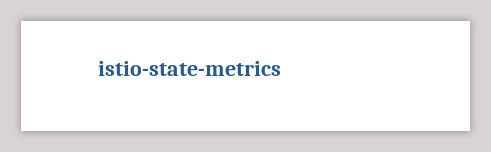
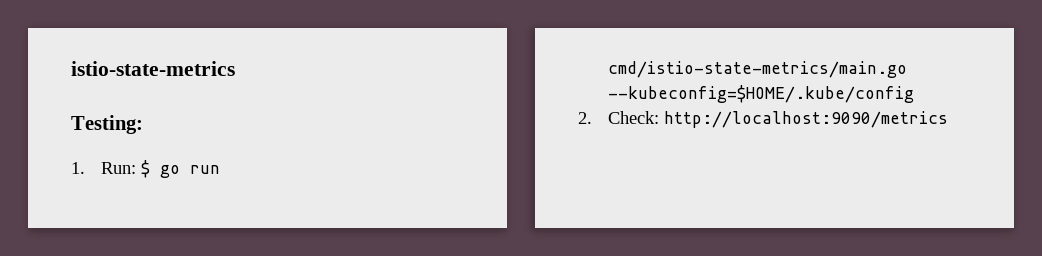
+ Testing:
+ 1. Run: $ go run cmd/istio-state-metrics/main.go --kubeconfig=$HOME/.kube/config
+ 2. Check: http://localhost:9090/metrics

